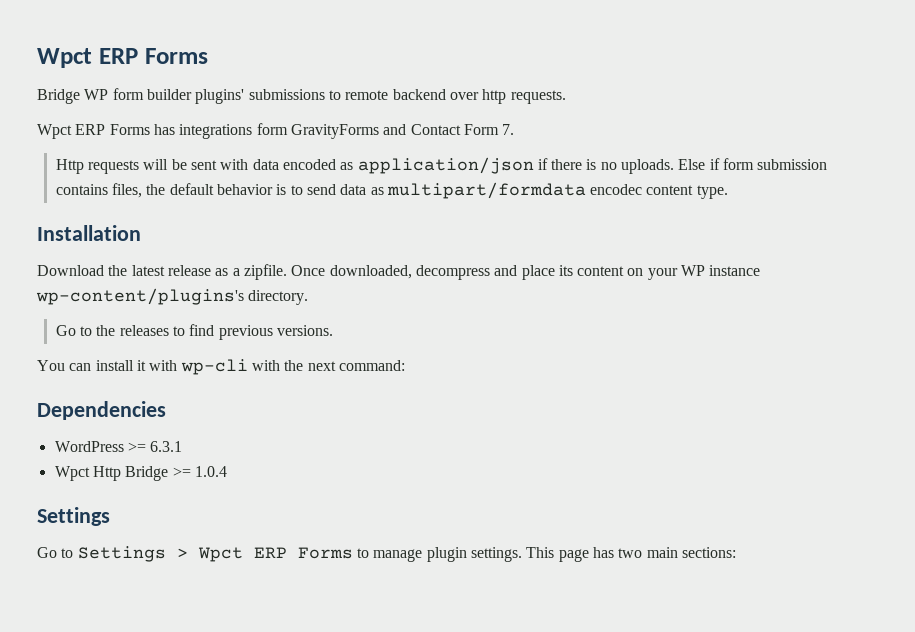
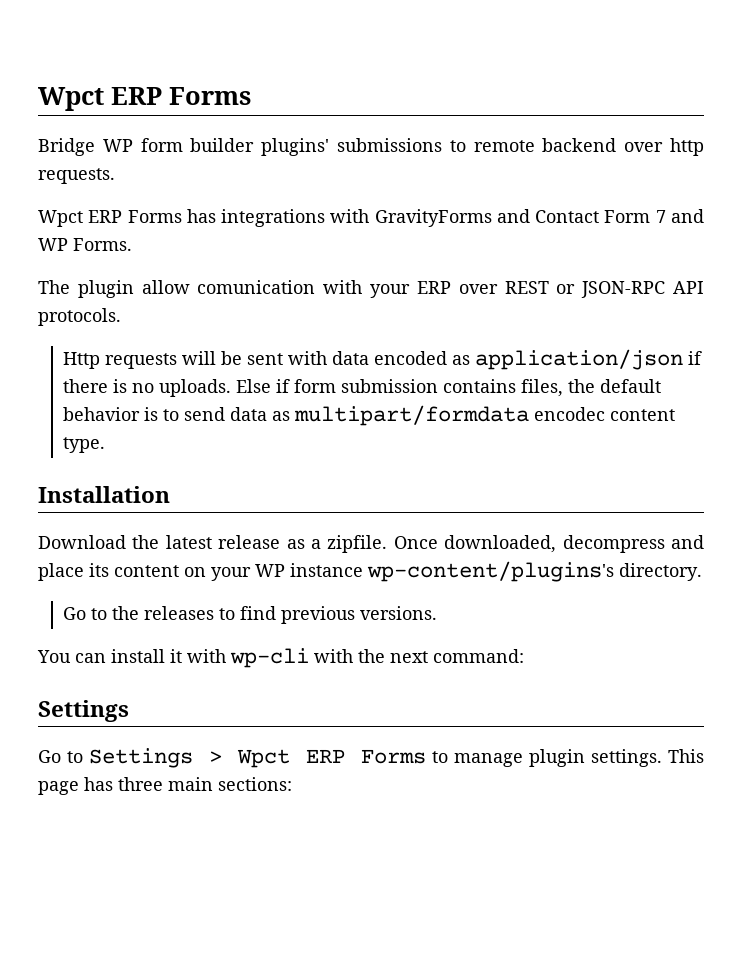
- Wpct ERP Forms has integrations form GravityForms and Contact Form 7.
+ Wpct ERP Forms has integrations with GravityForms and Contact Form 7 and WP Forms.
+ The plugin allow comunication with your ERP over REST or JSON-RPC API protocols.
- Dependencies
- WordPress >= 6.3.1
- Wpct Http Bridge >= 1.0.4
- This page has two main sections:
+ This page has three main sections:

